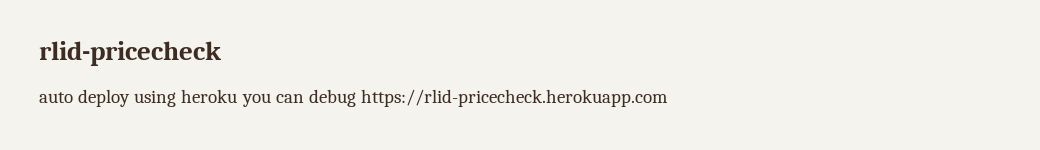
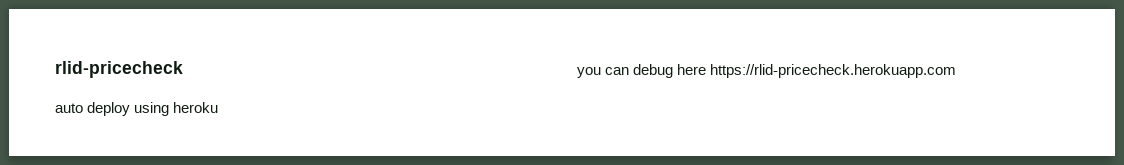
- auto deploy using heroku you can debug https://rlid-pricecheck.herokuapp.com
+ auto deploy using heroku
+ you can debug here https://rlid-pricecheck.herokuapp.com

